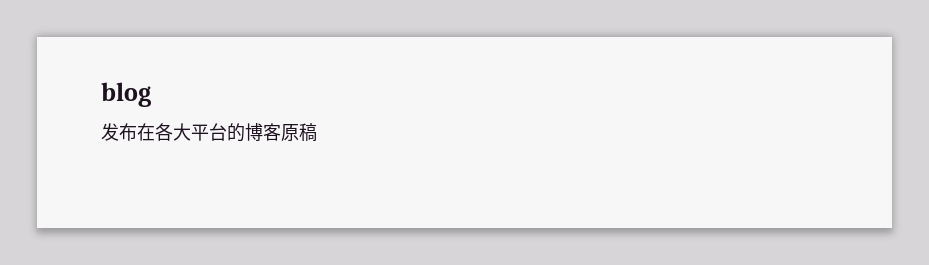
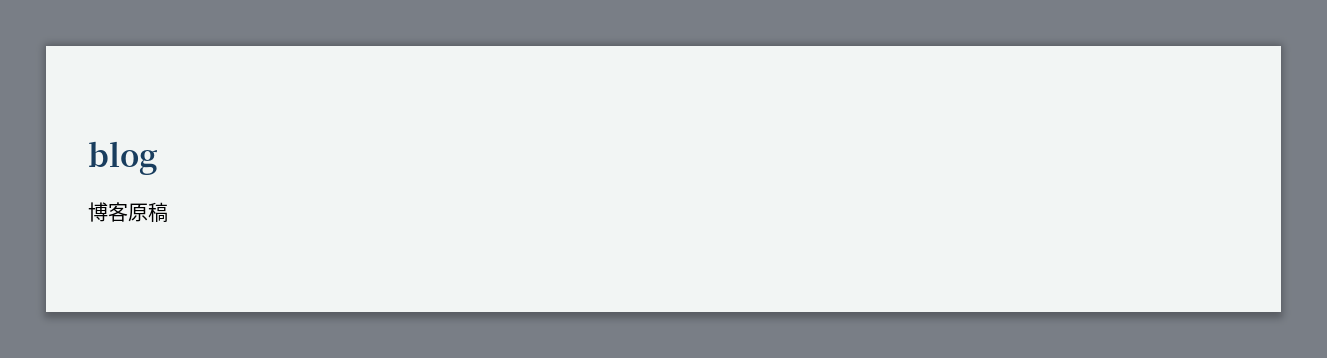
- 发布在各大平台的博客原稿
+ 博客原稿

